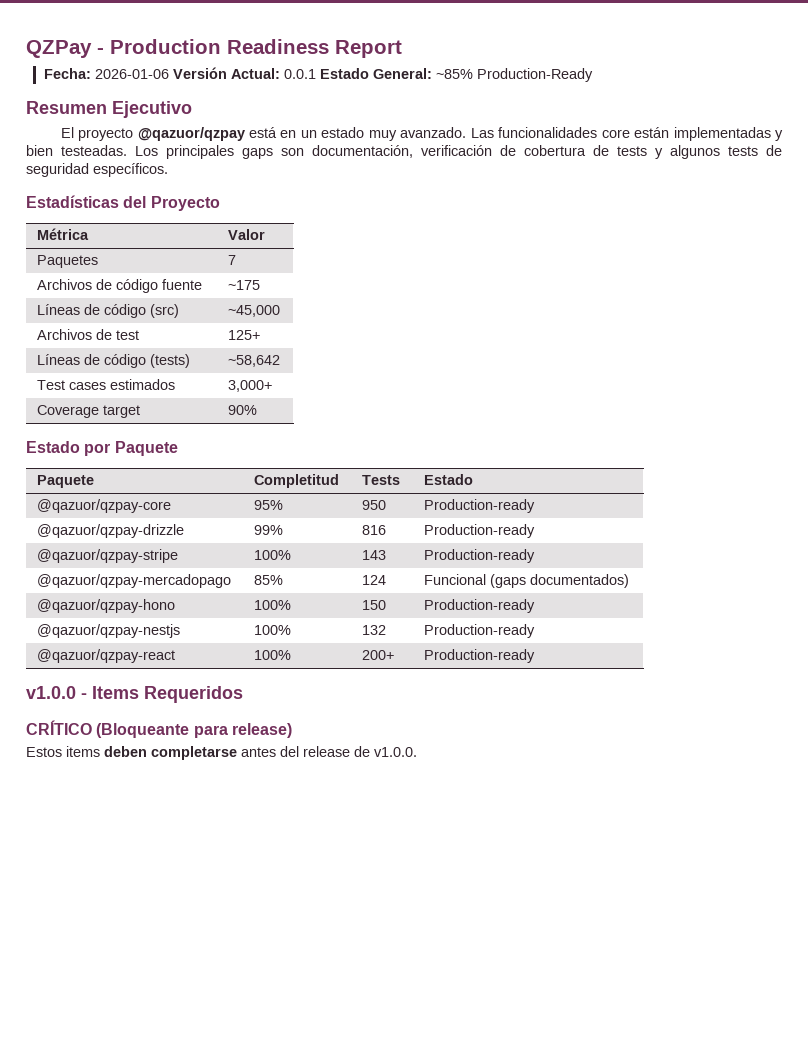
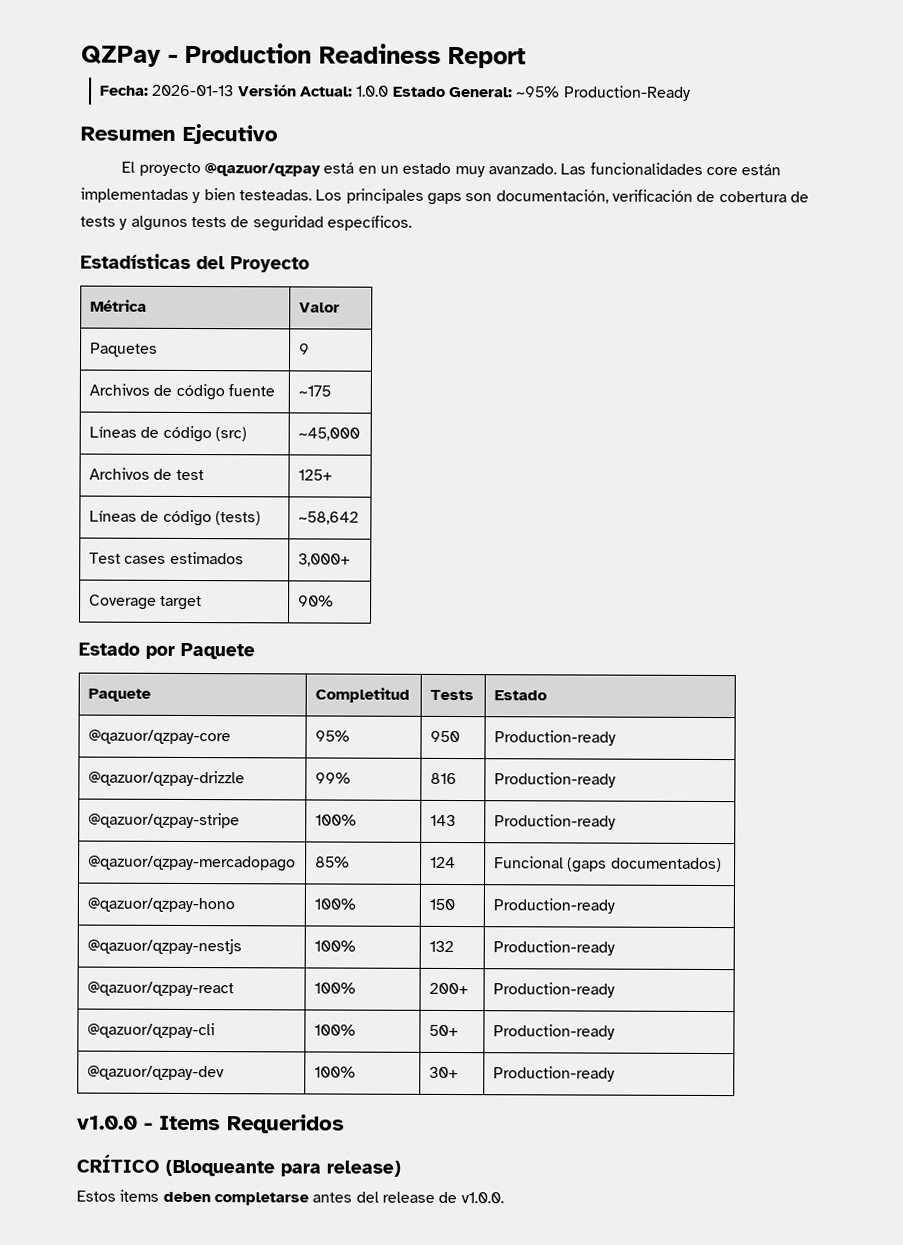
- Fecha: 2026-01-06 Versión Actual: 0.0.1 Estado General: ~85% Production-Ready
+ Fecha: 2026-01-13 Versión Actual: 1.0.0 Estado General: ~95% Production-Ready
- Paquetes | 7
+ Paquetes | 9
+ @qazuor/qzpay-cli | 100% | 50+ | Production-ready
+ @qazuor/qzpay-dev | 100% | 30+ | Production-ready

